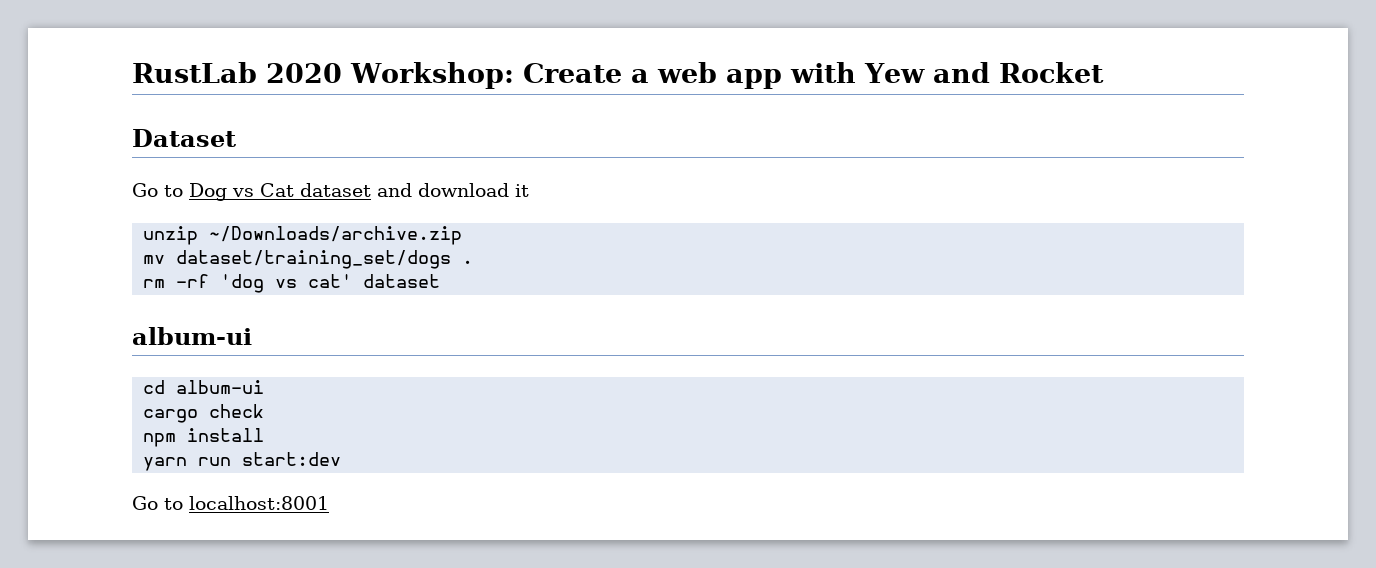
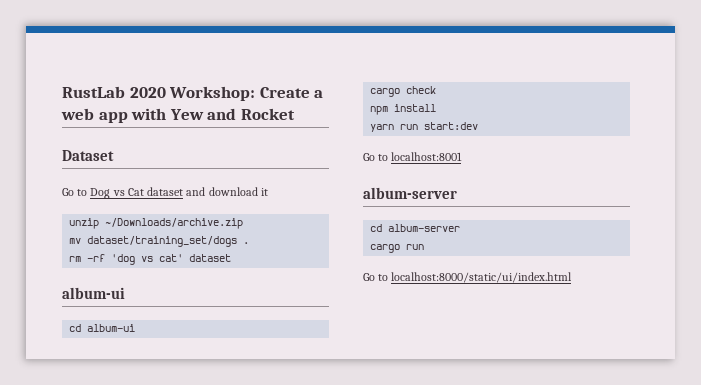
  Go to localhost:8001
+ album-server
+ cd album-server
+ cargo run
+ Go to localhost:8000/static/ui/index.html

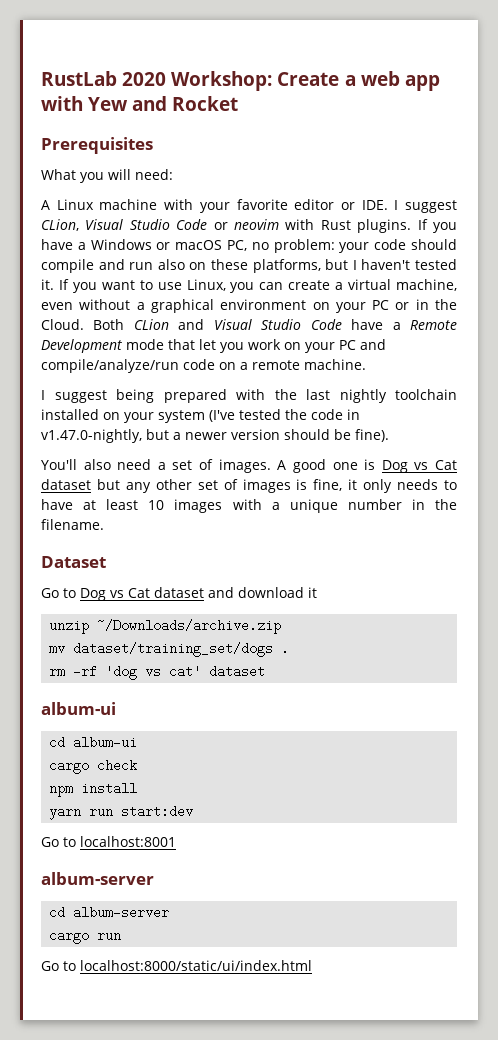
+ Prerequisites
+ What you will need:
+ A Linux machine with your favorite editor or IDE. I suggest CLion, Visual Studio Code or neovim with Rust plugins. If you have a Windows or macOS PC, no problem: your code should compile and run also on these platforms, but I haven't tested it. If you want to use Linux, you can create a virtual machine, even without a graphical environment on your PC or in the Cloud. Both CLion and Visual Studio Code have a Remote Development mode that let you work on your PC and compile/analyze/run code on a remote machine.
+ I suggest being prepared with the last nightly toolchain installed on your system (I've tested the code in v1.47.0-nightly, but a newer version should be fine).
+ You'll also need a set of images. A good one is Dog vs Cat dataset but any other set of images is fine, it only needs to have at least 10 images with a unique number in the filename.

